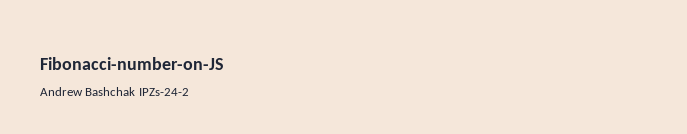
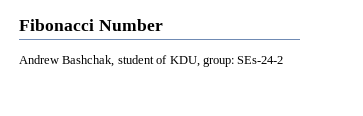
- Fibonacci-number-on-JS
+ Fibonacci Number
- Andrew Bashchak IPZs-24-2
+ Andrew Bashchak, student of KDU, group: SEs-24-2

